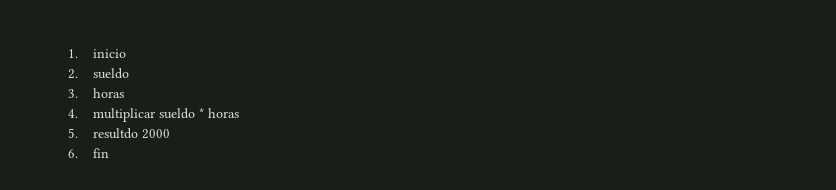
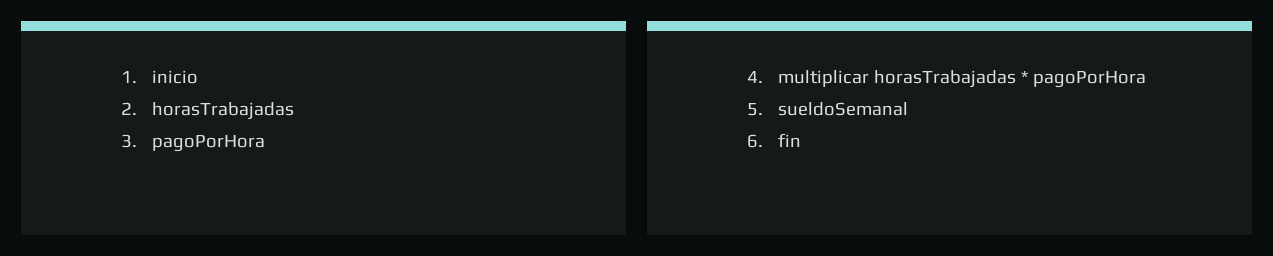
- 2. sueldo
+ 2. horasTrabajadas
- 3. horas
+ 3. pagoPorHora
- 4. multiplicar sueldo * horas
+ 4. multiplicar horasTrabajadas * pagoPorHora
- 5. resultdo 2000
+ 5. sueldoSemanal

